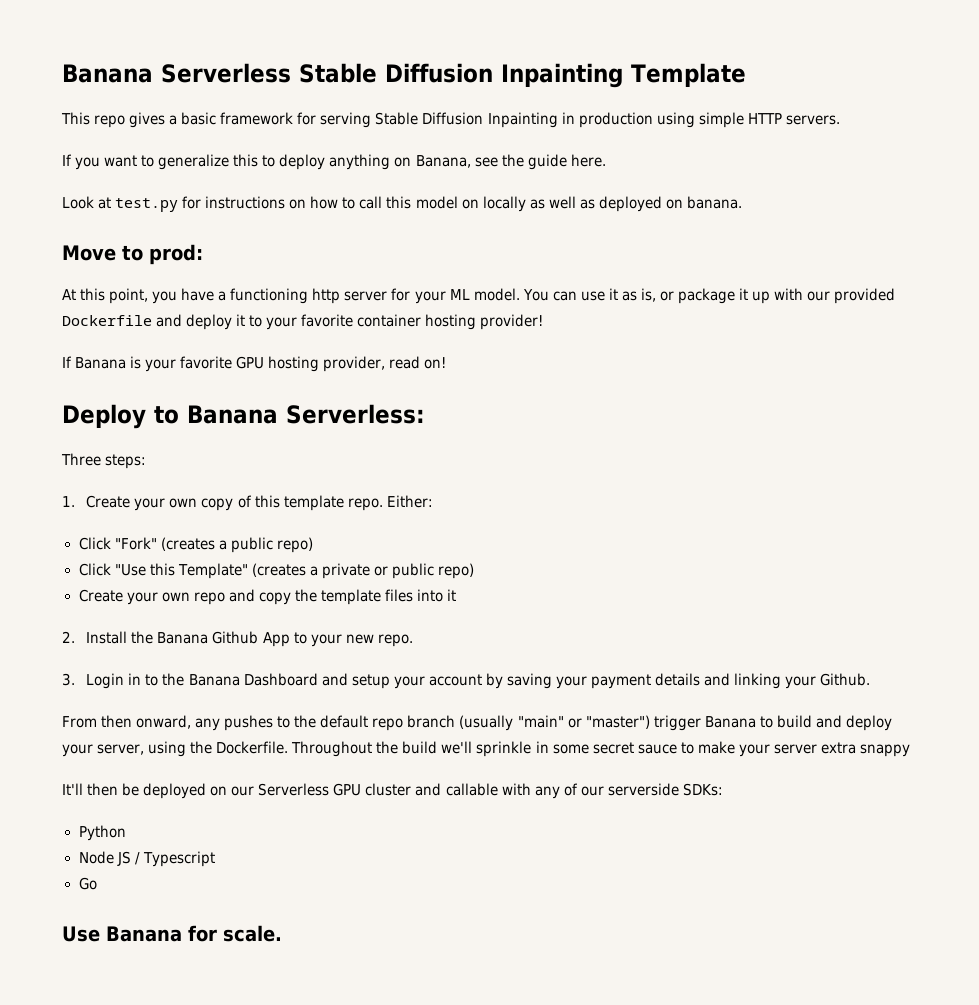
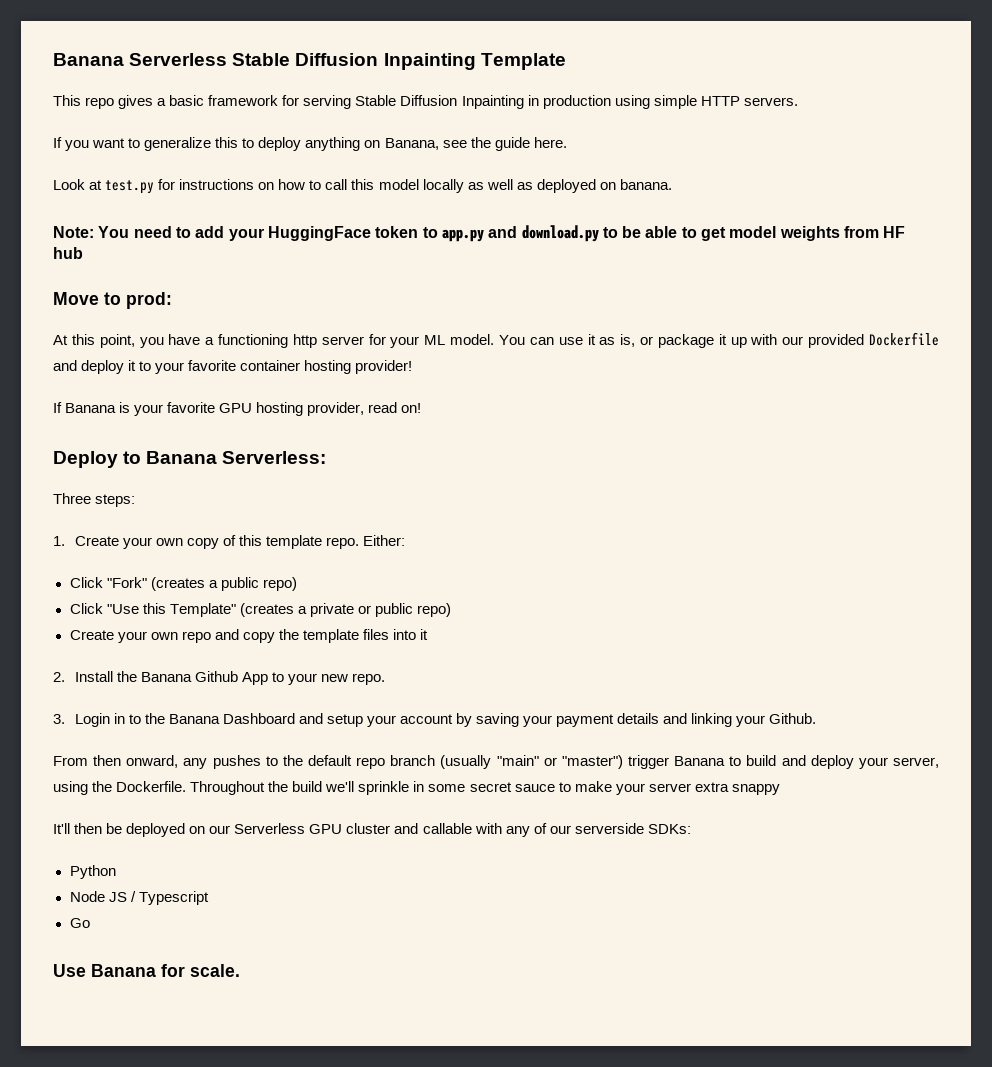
- Look at test.py for instructions on how to call this model on locally as well as deployed on banana.
+ Look at test.py for instructions on how to call this model locally as well as deployed on banana.
+ Note: You need to add your HuggingFace token to app.py and download.py to be able to get model weights from HF hub

